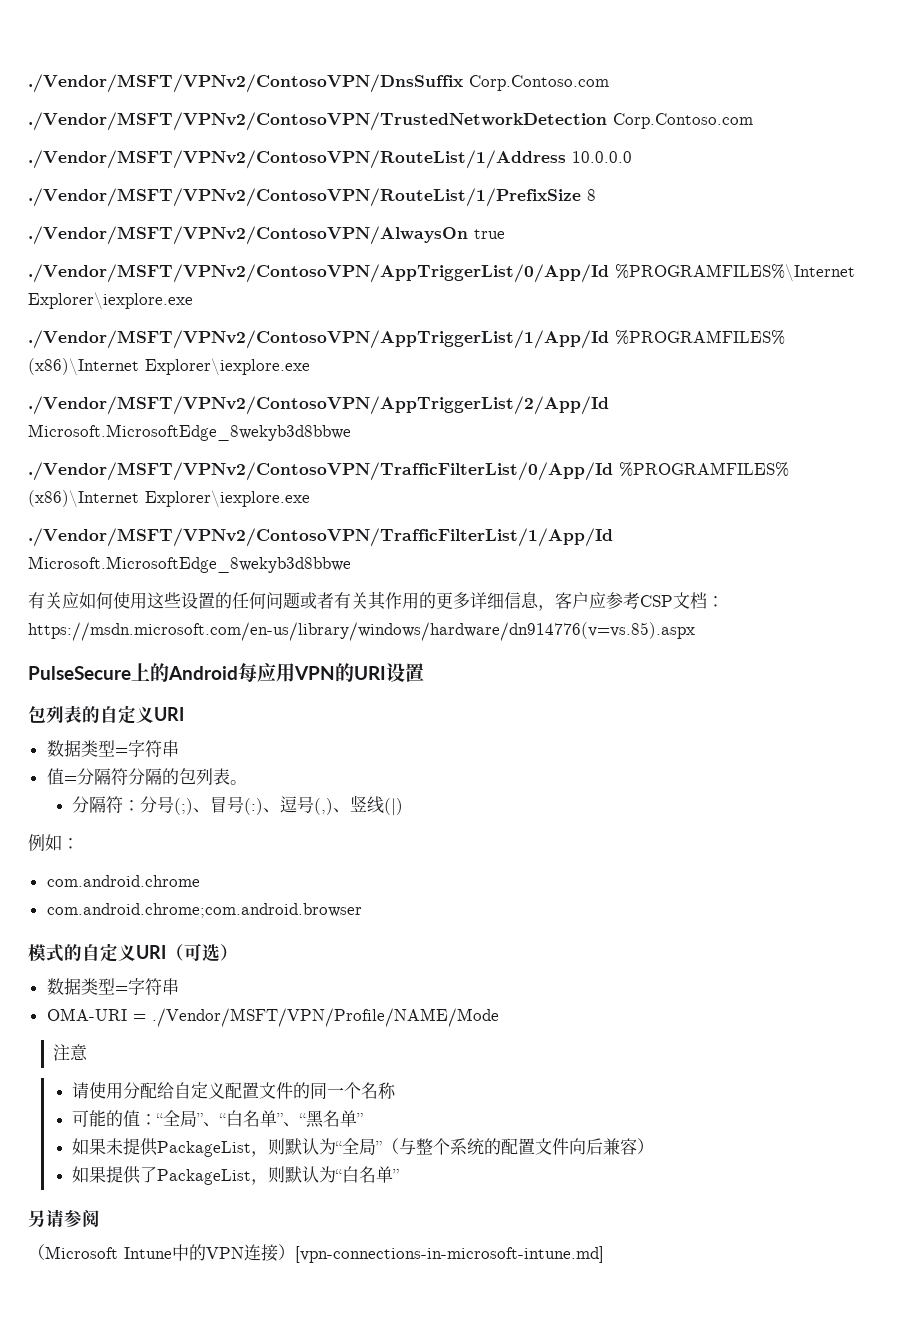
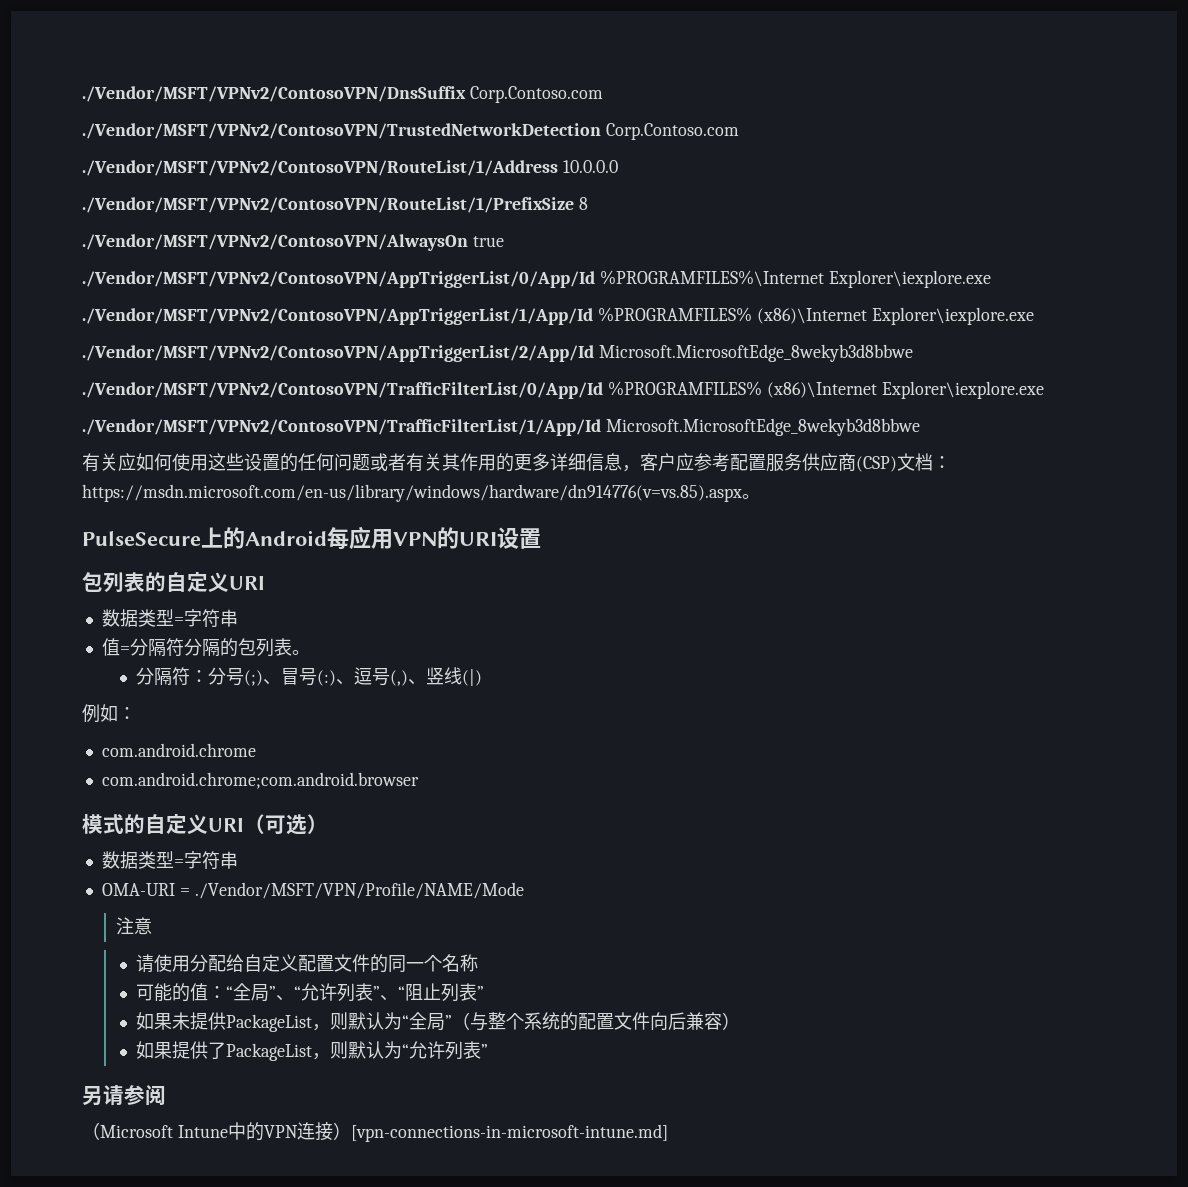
- 有关应如何使用这些设置的任何问题或者有关其作用的更多详细信息，客户应参考CSP文档：https://msdn.microsoft.com/en-us/library/windows/hardware/dn914776(v=vs.85).aspx
+ 有关应如何使用这些设置的任何问题或者有关其作用的更多详细信息，客户应参考配置服务供应商(CSP)文档：https://msdn.microsoft.com/en-us/library/windows/hardware/dn914776(v=vs.85).aspx。
- 可能的值：“全局”、“白名单”、“黑名单”
+ 可能的值：“全局”、“允许列表”、“阻止列表”
- 如果提供了PackageList，则默认为“白名单”
+ 如果提供了PackageList，则默认为“允许列表”

